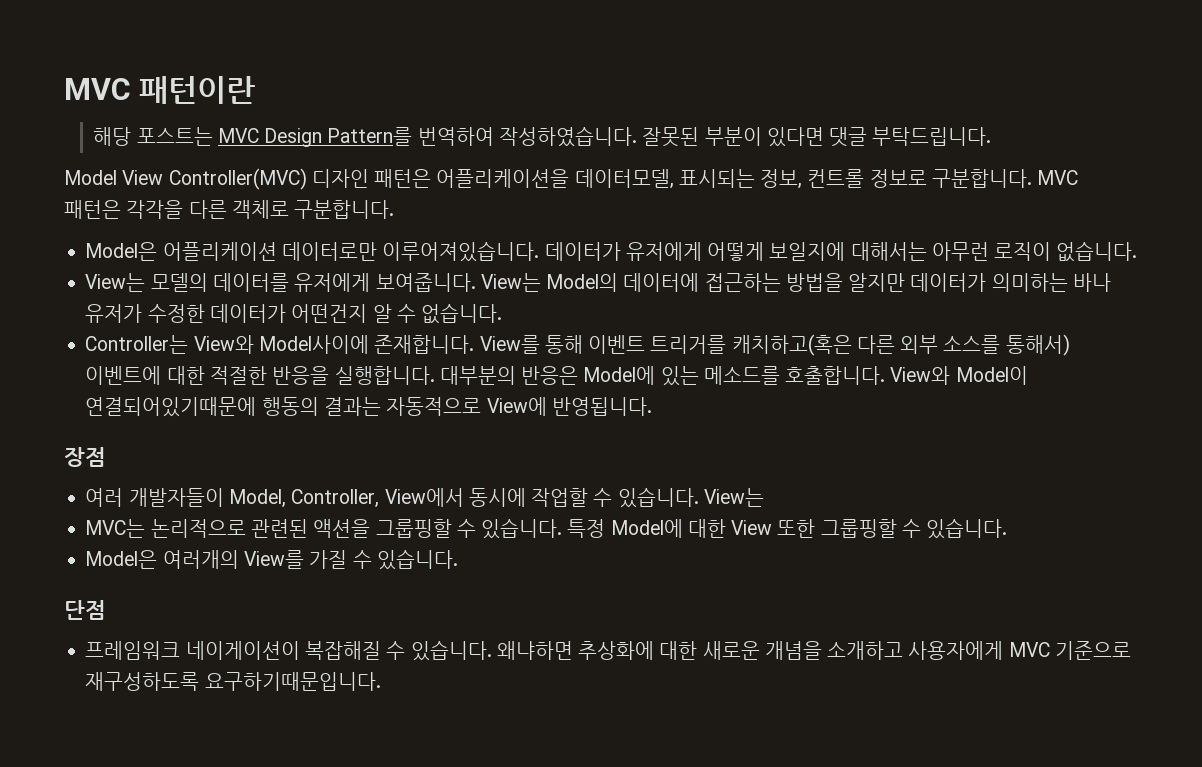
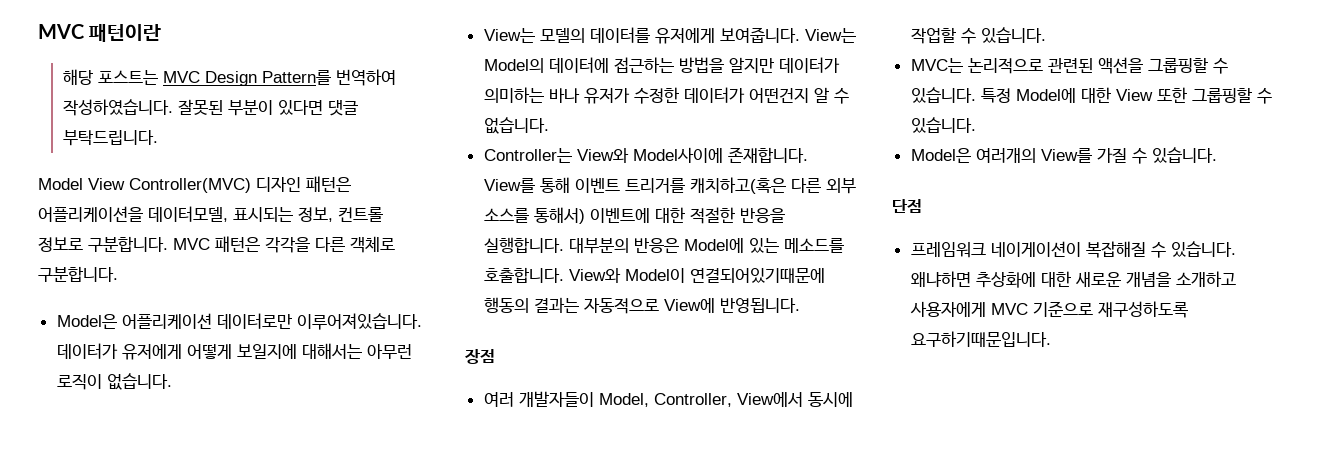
- 여러 개발자들이 Model, Controller, View에서 동시에 작업할 수 있습니다. View는
+ 여러 개발자들이 Model, Controller, View에서 동시에 작업할 수 있습니다.

